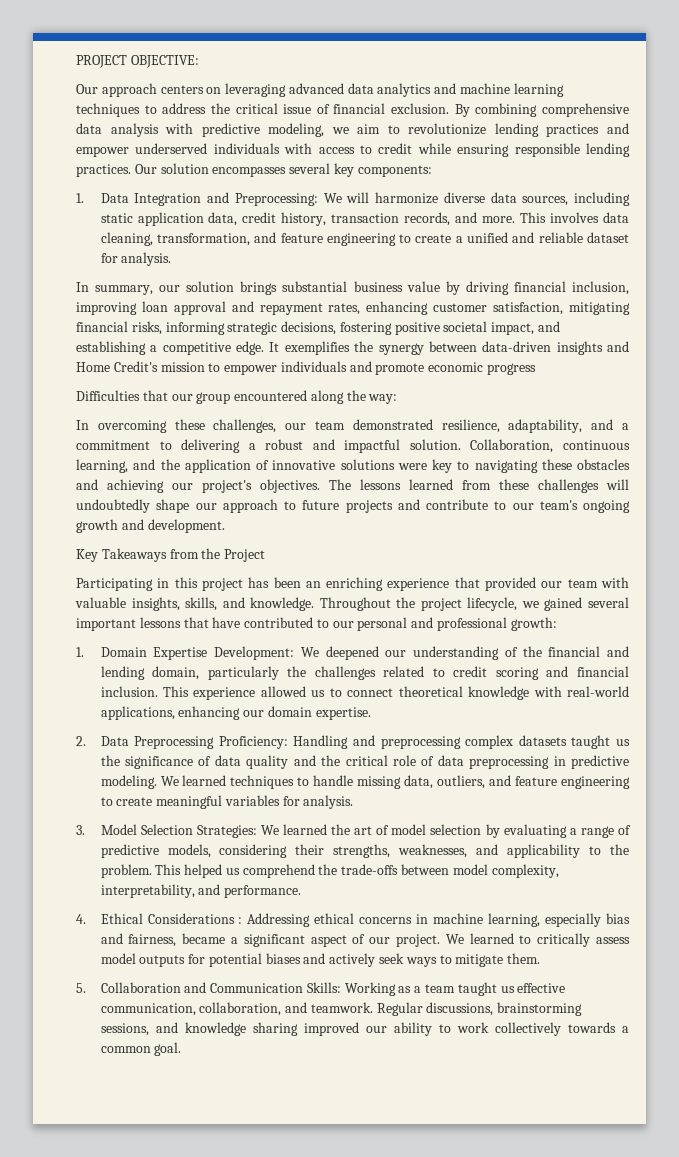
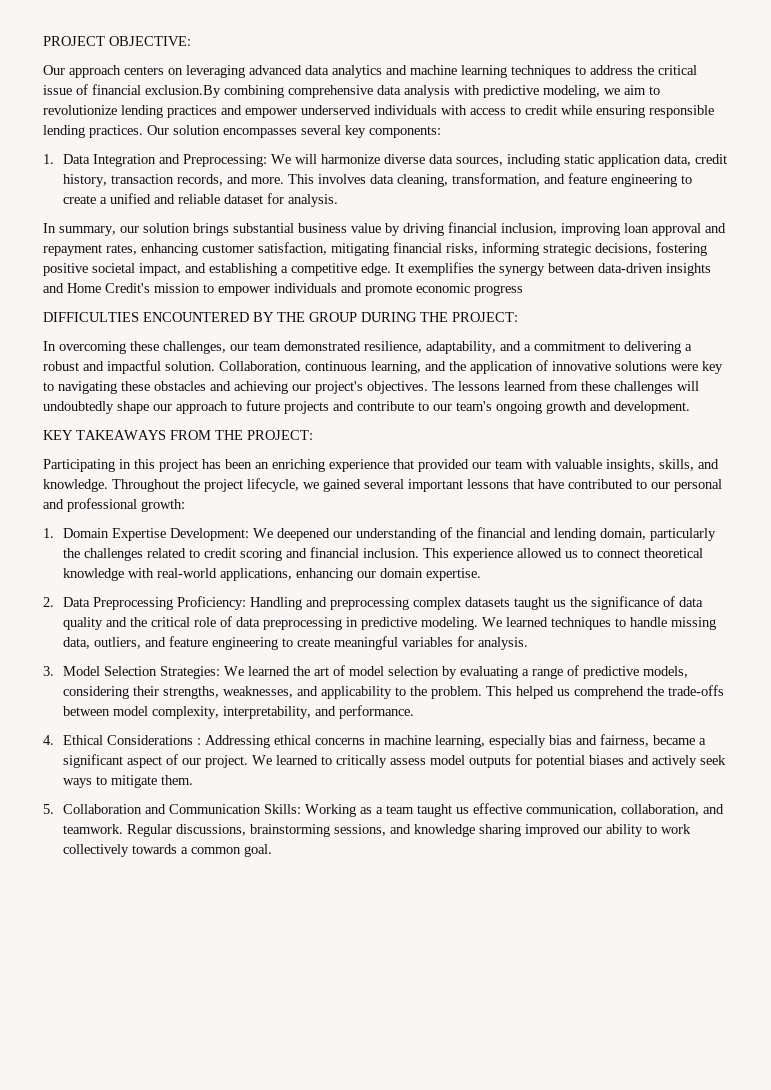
- Our approach centers on leveraging advanced data analytics and machine learning techniques to address the critical issue of financial exclusion. By combining comprehensive data analysis with predictive modeling, we aim to revolutionize lending practices and empower underserved individuals with access to credit while ensuring responsible lending practices.
+ Our approach centers on leveraging advanced data analytics and machine learning techniques to address the critical issue of financial exclusion.By combining comprehensive data analysis with predictive modeling, we aim to revolutionize lending practices and empower underserved individuals with access to credit while ensuring responsible lending practices.
- Difficulties that our group encountered along the way:
+ DIFFICULTIES ENCOUNTERED BY THE GROUP DURING THE PROJECT:
- Key Takeaways from the Project
+ KEY TAKEAWAYS FROM THE PROJECT:

